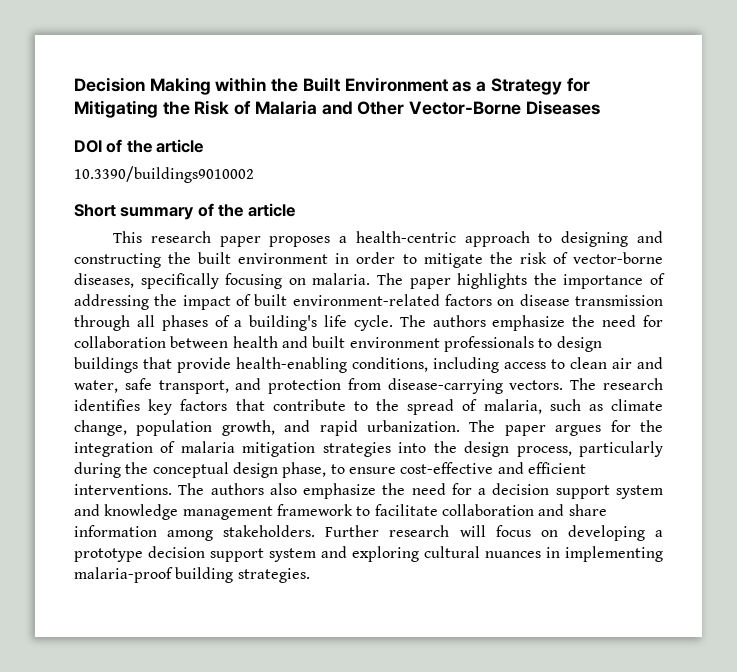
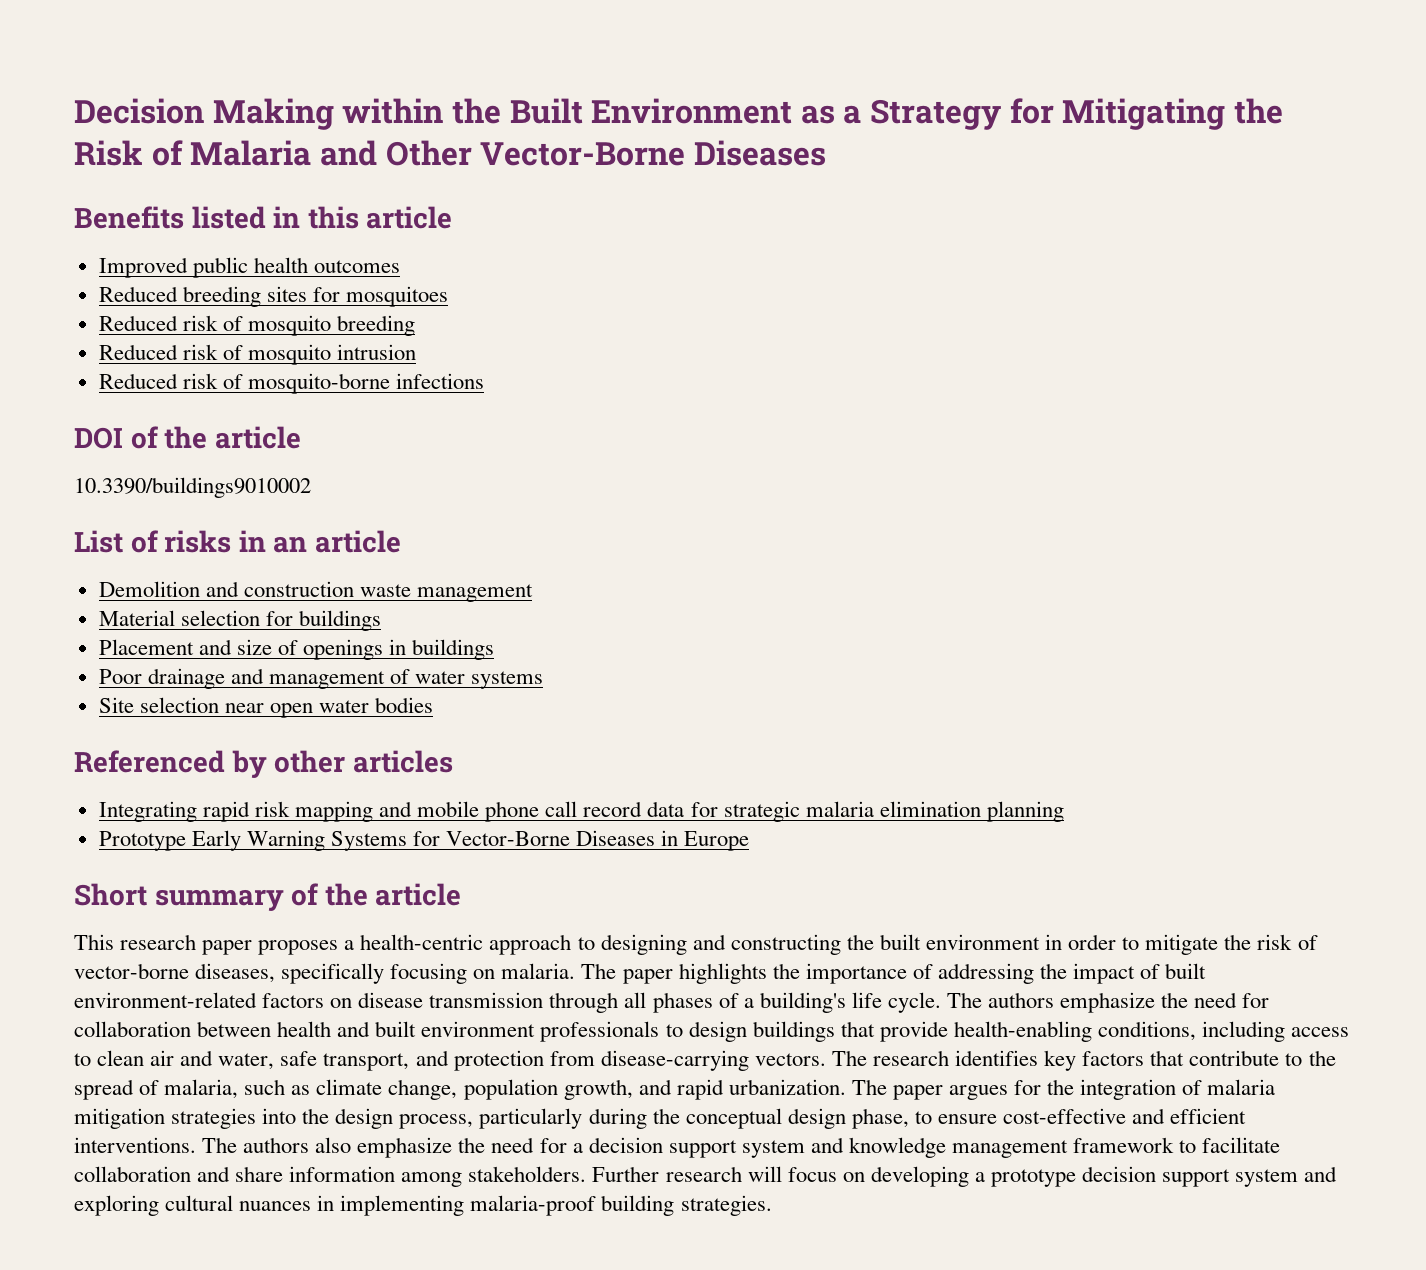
+ Benefits listed in this article
+ Improved public health outcomes
+ Reduced breeding sites for mosquitoes
+ Reduced risk of mosquito breeding
+ Reduced risk of mosquito intrusion
+ Reduced risk of mosquito-borne infections
+ List of risks in an article
+ Demolition and construction waste management
+ Material selection for buildings
+ Placement and size of openings in buildings
+ Poor drainage and management of water systems
+ Site selection near open water bodies
+ Referenced by other articles
+ Integrating rapid risk mapping and mobile phone call record data for strategic malaria elimination planning
+ Prototype Early Warning Systems for Vector-Borne Diseases in Europe

